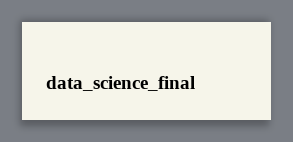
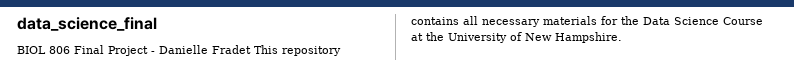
+ BIOL 806 Final Project - Danielle Fradet This repository contains all necessary materials for the Data Science Course at the University of New Hampshire.

